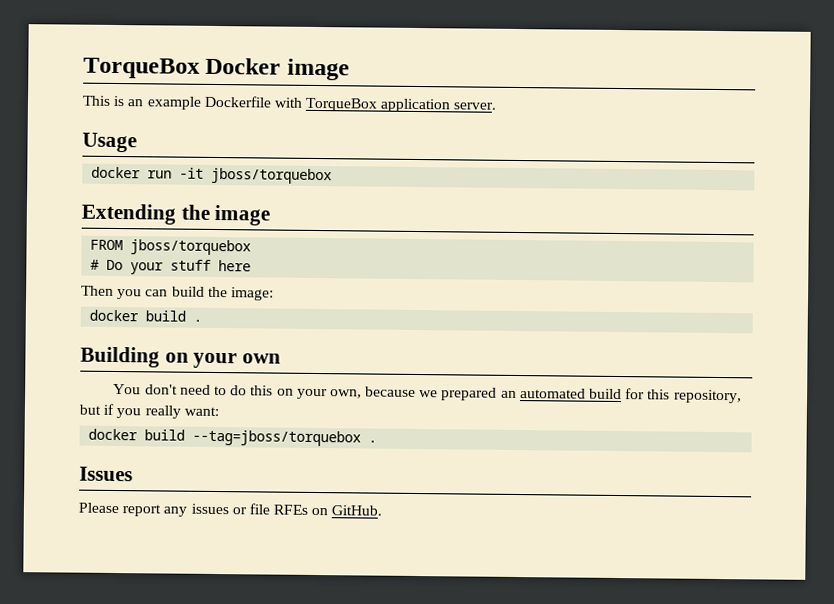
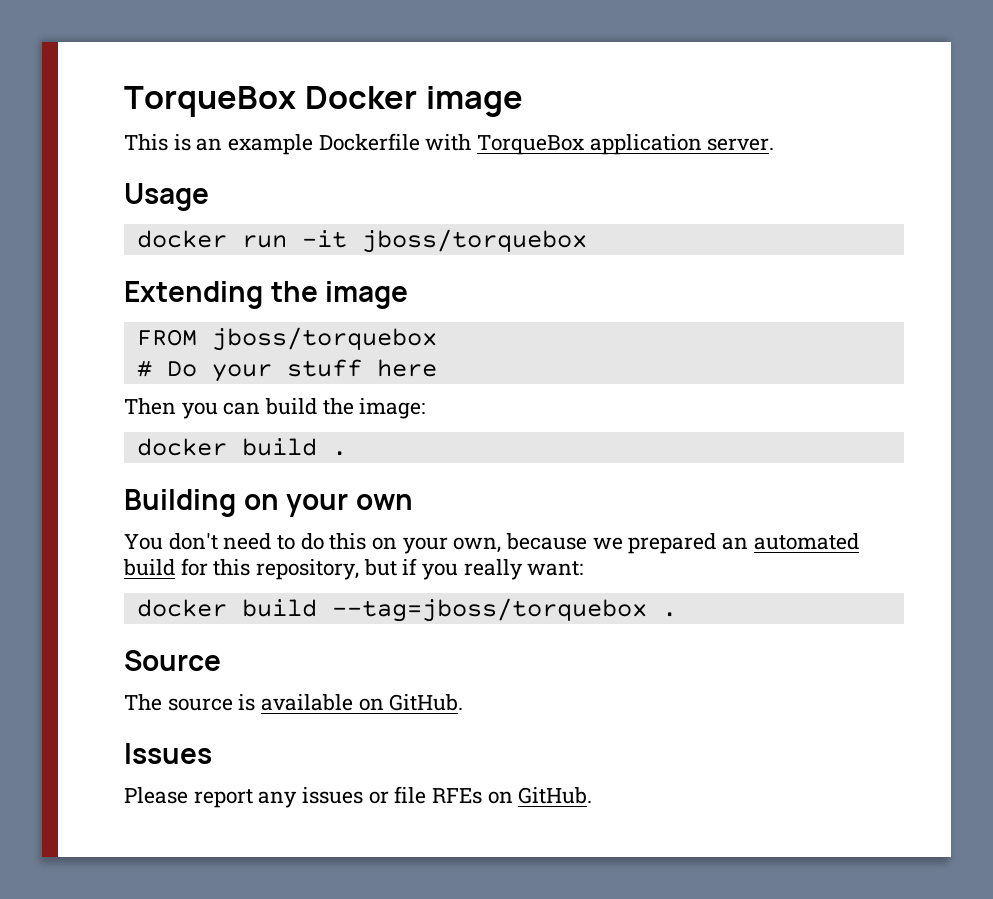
+ Source
+ The source is available on GitHub.

